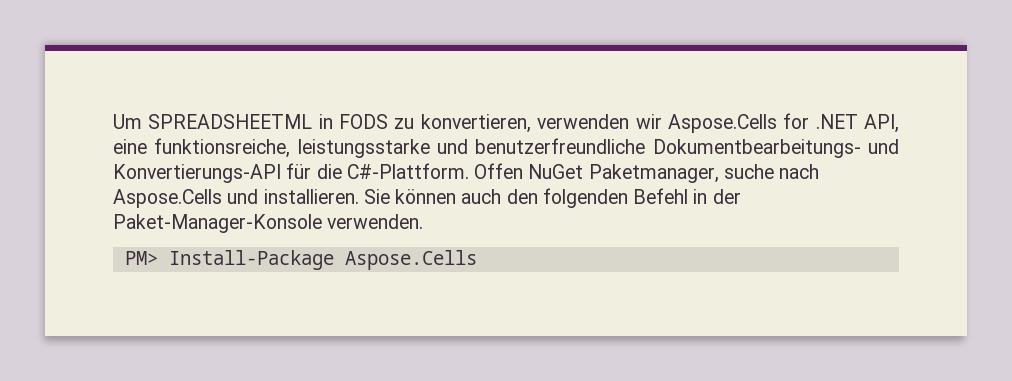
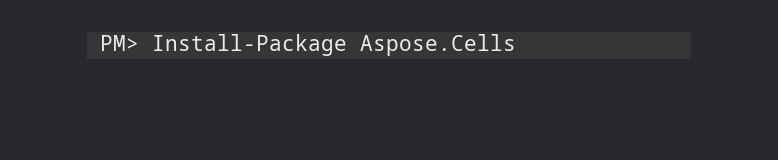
- Um SPREADSHEETML in FODS zu konvertieren, verwenden wir Aspose.Cells for .NET API, eine funktionsreiche, leistungsstarke und benutzerfreundliche Dokumentbearbeitungs- und Konvertierungs-API für die C#-Plattform. Offen NuGet Paketmanager, suche nach Aspose.Cells und installieren. Sie können auch den folgenden Befehl in der Paket-Manager-Konsole verwenden.

